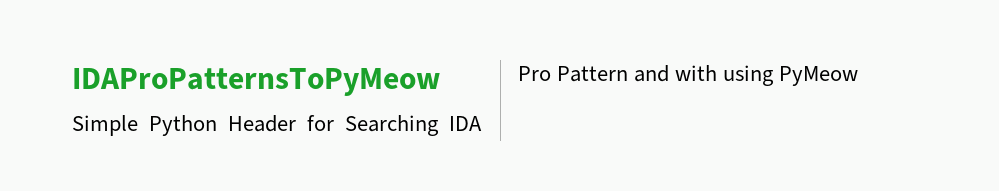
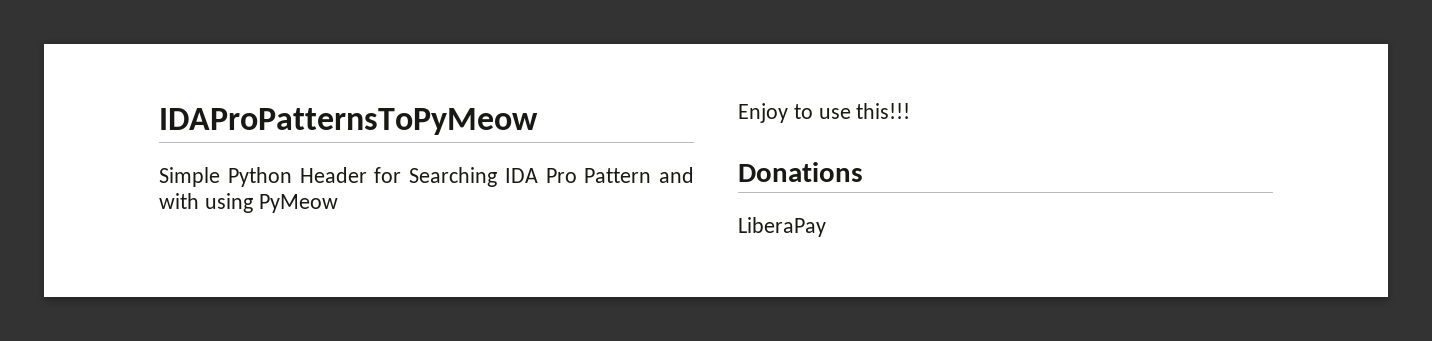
+ Enjoy to use this!!!
+ Donations
+ LiberaPay

